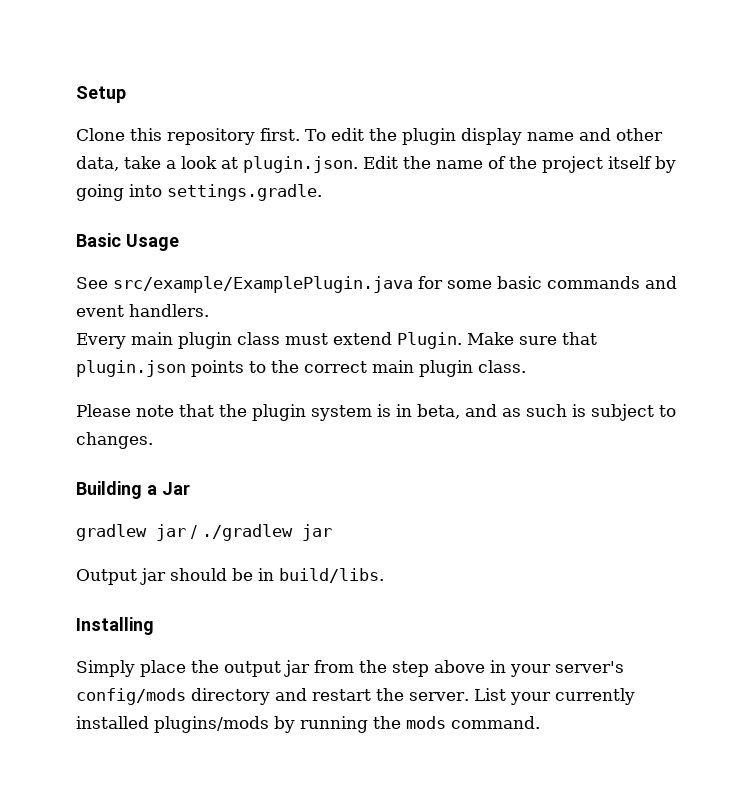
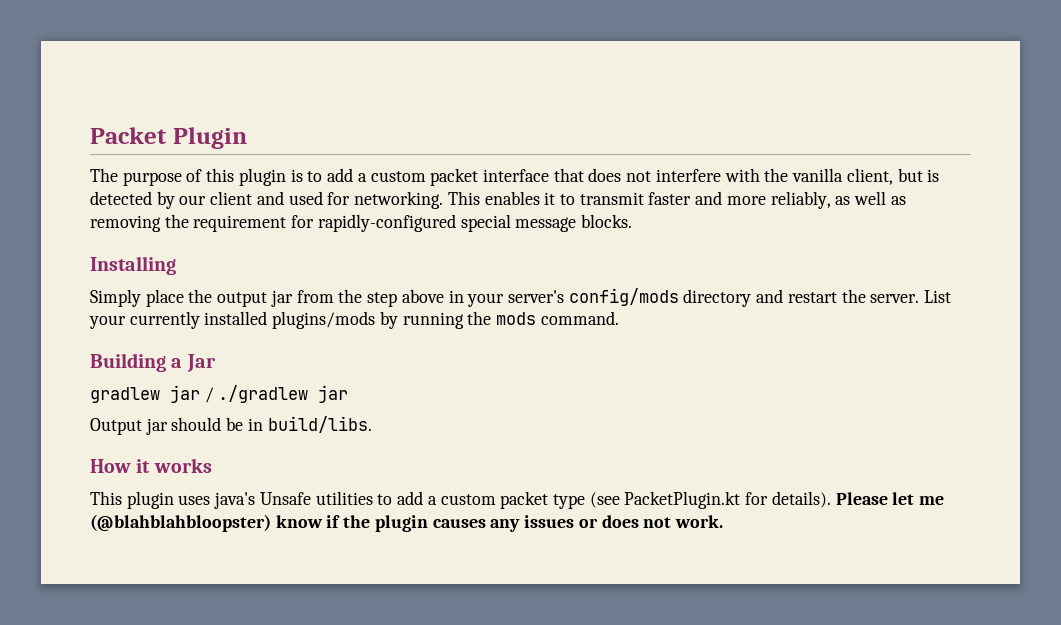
- Setup
- Clone this repository first. To edit the plugin display name and other data, take a look at plugin.json. Edit the name of the project itself by going into settings.gradle.
- Basic Usage
- See src/example/ExamplePlugin.java for some basic commands and event handlers.
- Every main plugin class must extend Plugin. Make sure that plugin.json points to the correct main plugin class.
- Please note that the plugin system is in beta, and as such is subject to changes.
- Building a Jar
- gradlew jar / ./gradlew jar
- Output jar should be in build/libs.
+ Packet Plugin
+ The purpose of this plugin is to add a custom packet interface that does not interfere with the vanilla client, but is detected by our client and used for networking. This enables it to transmit faster and more reliably, as well as removing the requirement for rapidly-configured special message blocks.
+ Building a Jar
+ gradlew jar / ./gradlew jar
+ Output jar should be in build/libs.
+ How it works
+ This plugin uses java's Unsafe utilities to add a custom packet type (see PacketPlugin.kt for details). Please let me (@blahblahbloopster) know if the plugin causes any issues or does not work.

